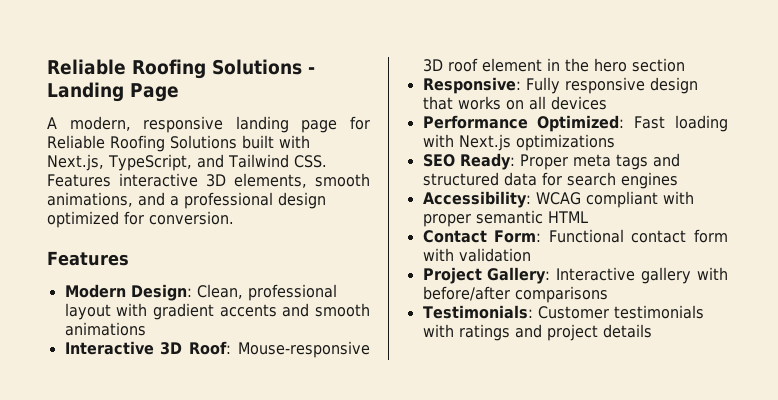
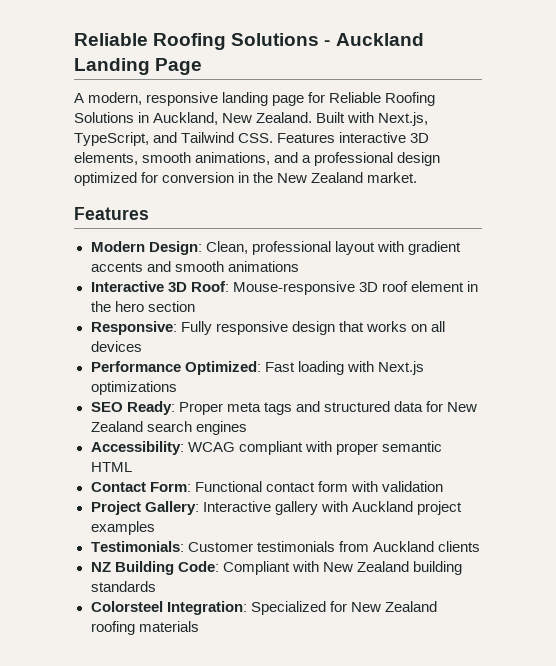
- Reliable Roofing Solutions - Landing Page
+ Reliable Roofing Solutions - Auckland Landing Page
- A modern, responsive landing page for Reliable Roofing Solutions built with Next.js, TypeScript, and Tailwind CSS. Features interactive 3D elements, smooth animations, and a professional design optimized for conversion.
+ A modern, responsive landing page for Reliable Roofing Solutions in Auckland, New Zealand. Built with Next.js, TypeScript, and Tailwind CSS. Features interactive 3D elements, smooth animations, and a professional design optimized for conversion in the New Zealand market.
- SEO Ready: Proper meta tags and structured data for search engines
+ SEO Ready: Proper meta tags and structured data for New Zealand search engines
- Project Gallery: Interactive gallery with before/after comparisons
+ Project Gallery: Interactive gallery with Auckland project examples
- Testimonials: Customer testimonials with ratings and project details
+ Testimonials: Customer testimonials from Auckland clients
+ NZ Building Code: Compliant with New Zealand building standards
+ Colorsteel Integration: Specialized for New Zealand roofing materials

